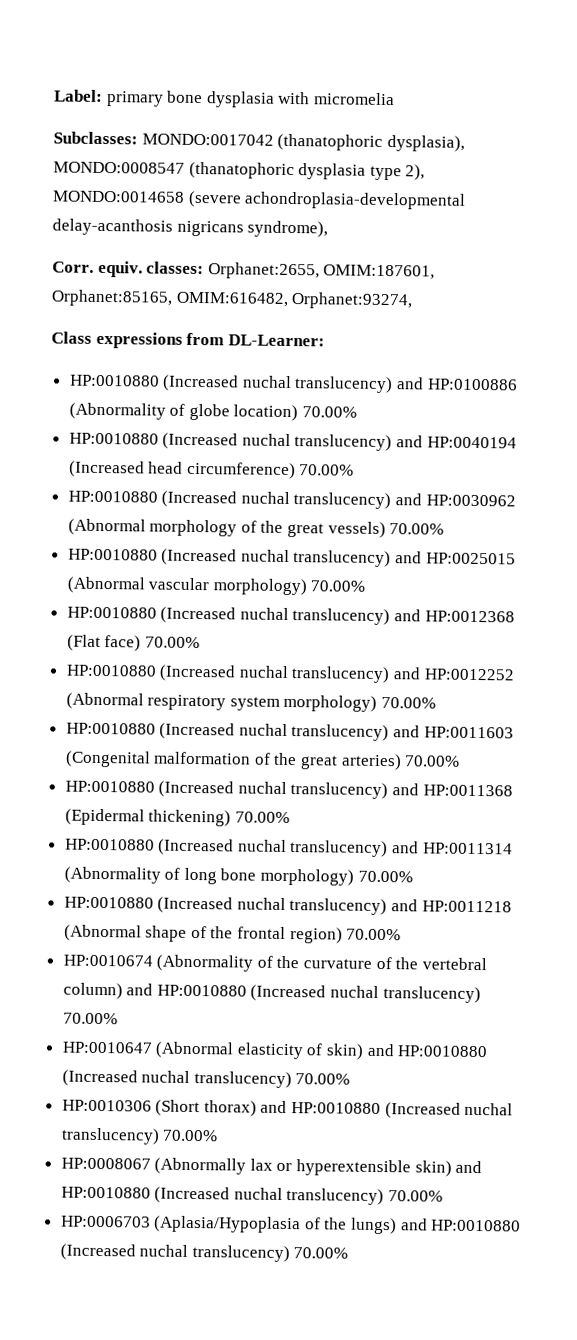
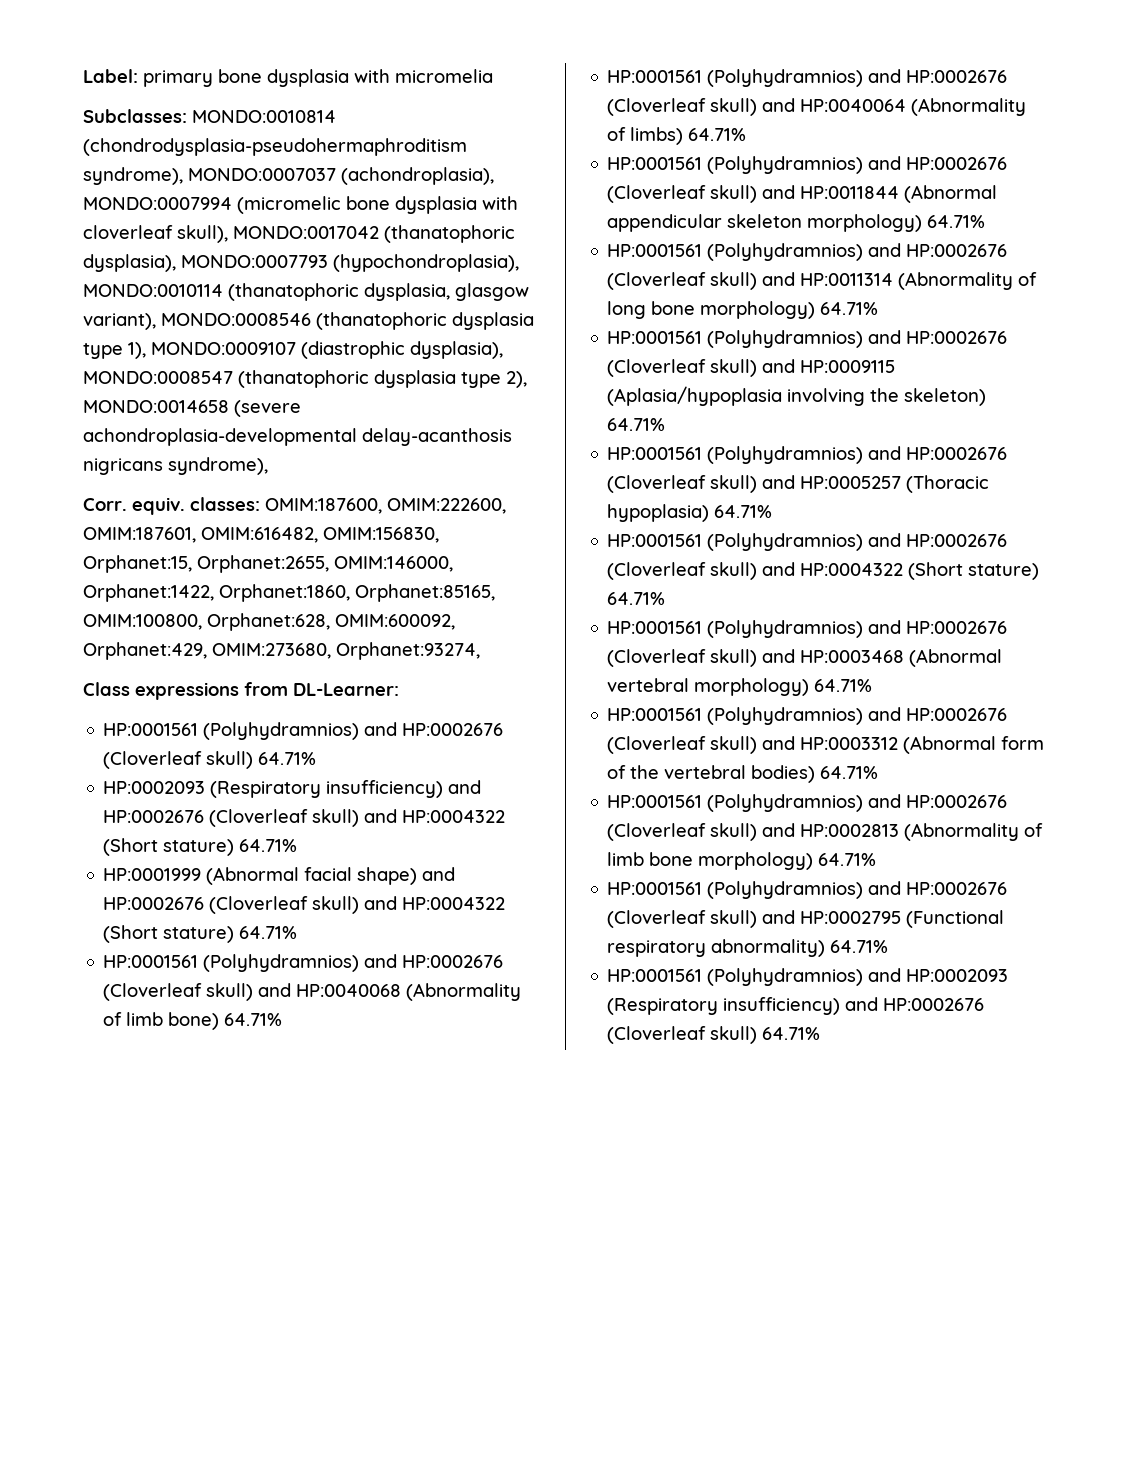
- Subclasses: MONDO:0017042 (thanatophoric dysplasia), MONDO:0008547 (thanatophoric dysplasia type 2), MONDO:0014658 (severe achondroplasia-developmental delay-acanthosis nigricans syndrome),
+ Subclasses: MONDO:0010814 (chondrodysplasia-pseudohermaphroditism syndrome), MONDO:0007037 (achondroplasia), MONDO:0007994 (micromelic bone dysplasia with cloverleaf skull), MONDO:0017042 (thanatophoric dysplasia), MONDO:0007793 (hypochondroplasia), MONDO:0010114 (thanatophoric dysplasia, glasgow variant), MONDO:0008546 (thanatophoric dysplasia type 1), MONDO:0009107 (diastrophic dysplasia), MONDO:0008547 (thanatophoric dysplasia type 2), MONDO:0014658 (severe achondroplasia-developmental delay-acanthosis nigricans syndrome),
- Corr. equiv. classes: Orphanet:2655, OMIM:187601, Orphanet:85165, OMIM:616482, Orphanet:93274,
+ Corr. equiv. classes: OMIM:187600, OMIM:222600, OMIM:187601, OMIM:616482, OMIM:156830, Orphanet:15, Orphanet:2655, OMIM:146000, Orphanet:1422, Orphanet:1860, Orphanet:85165, OMIM:100800, Orphanet:628, OMIM:600092, Orphanet:429, OMIM:273680, Orphanet:93274,
- HP:0010880 (Increased nuchal translucency) and HP:0100886 (Abnormality of globe location) 70.00%
- HP:0010880 (Increased nuchal translucency) and HP:0040194 (Increased head circumference) 70.00%
- HP:0010880 (Increased nuchal translucency) and HP:0030962 (Abnormal morphology of the great vessels) 70.00%
- HP:0010880 (Increased nuchal translucency) and HP:0025015 (Abnormal vascular morphology) 70.00%
- HP:0010880 (Increased nuchal translucency) and HP:0012368 (Flat face) 70.00%
- HP:0010880 (Increased nuchal translucency) and HP:0012252 (Abnormal respiratory system morphology) 70.00%
- HP:0010880 (Increased nuchal translucency) and HP:0011603 (Congenital malformation of the great arteries) 70.00%
- HP:0010880 (Increased nuchal translucency) and HP:0011368 (Epidermal thickening) 70.00%
- HP:0010880 (Increased nuchal translucency) and HP:0011314 (Abnormality of long bone morphology) 70.00%
- HP:0010880 (Increased nuchal translucency) and HP:0011218 (Abnormal shape of the frontal region) 70.00%
- HP:0010674 (Abnormality of the curvature of the vertebral column) and HP:0010880 (Increased nuchal translucency) 70.00%
- HP:0010647 (Abnormal elasticity of skin) and HP:0010880 (Increased nuchal translucency) 70.00%
- HP:0010306 (Short thorax) and HP:0010880 (Increased nuchal translucency) 70.00%
- HP:0008067 (Abnormally lax or hyperextensible skin) and HP:0010880 (Increased nuchal translucency) 70.00%
- HP:0006703 (Aplasia/Hypoplasia of the lungs) and HP:0010880 (Increased nuchal translucency) 70.00%
+ HP:0001561 (Polyhydramnios) and HP:0002676 (Cloverleaf skull) 64.71%
+ HP:0002093 (Respiratory insufficiency) and HP:0002676 (Cloverleaf skull) and HP:0004322 (Short stature) 64.71%
+ HP:0001999 (Abnormal facial shape) and HP:0002676 (Cloverleaf skull) and HP:0004322 (Short stature) 64.71%
+ HP:0001561 (Polyhydramnios) and HP:0002676 (Cloverleaf skull) and HP:0040068 (Abnormality of limb bone) 64.71%
+ HP:0001561 (Polyhydramnios) and HP:0002676 (Cloverleaf skull) and HP:0040064 (Abnormality of limbs) 64.71%
+ HP:0001561 (Polyhydramnios) and HP:0002676 (Cloverleaf skull) and HP:0011844 (Abnormal appendicular skeleton morphology) 64.71%
+ HP:0001561 (Polyhydramnios) and HP:0002676 (Cloverleaf skull) and HP:0011314 (Abnormality of long bone morphology) 64.71%
+ HP:0001561 (Polyhydramnios) and HP:0002676 (Cloverleaf skull) and HP:0009115 (Aplasia/hypoplasia involving the skeleton) 64.71%
+ HP:0001561 (Polyhydramnios) and HP:0002676 (Cloverleaf skull) and HP:0005257 (Thoracic hypoplasia) 64.71%
+ HP:0001561 (Polyhydramnios) and HP:0002676 (Cloverleaf skull) and HP:0004322 (Short stature) 64.71%
+ HP:0001561 (Polyhydramnios) and HP:0002676 (Cloverleaf skull) and HP:0003468 (Abnormal vertebral morphology) 64.71%
+ HP:0001561 (Polyhydramnios) and HP:0002676 (Cloverleaf skull) and HP:0003312 (Abnormal form of the vertebral bodies) 64.71%
+ HP:0001561 (Polyhydramnios) and HP:0002676 (Cloverleaf skull) and HP:0002813 (Abnormality of limb bone morphology) 64.71%
+ HP:0001561 (Polyhydramnios) and HP:0002676 (Cloverleaf skull) and HP:0002795 (Functional respiratory abnormality) 64.71%
+ HP:0001561 (Polyhydramnios) and HP:0002093 (Respiratory insufficiency) and HP:0002676 (Cloverleaf skull) 64.71%

